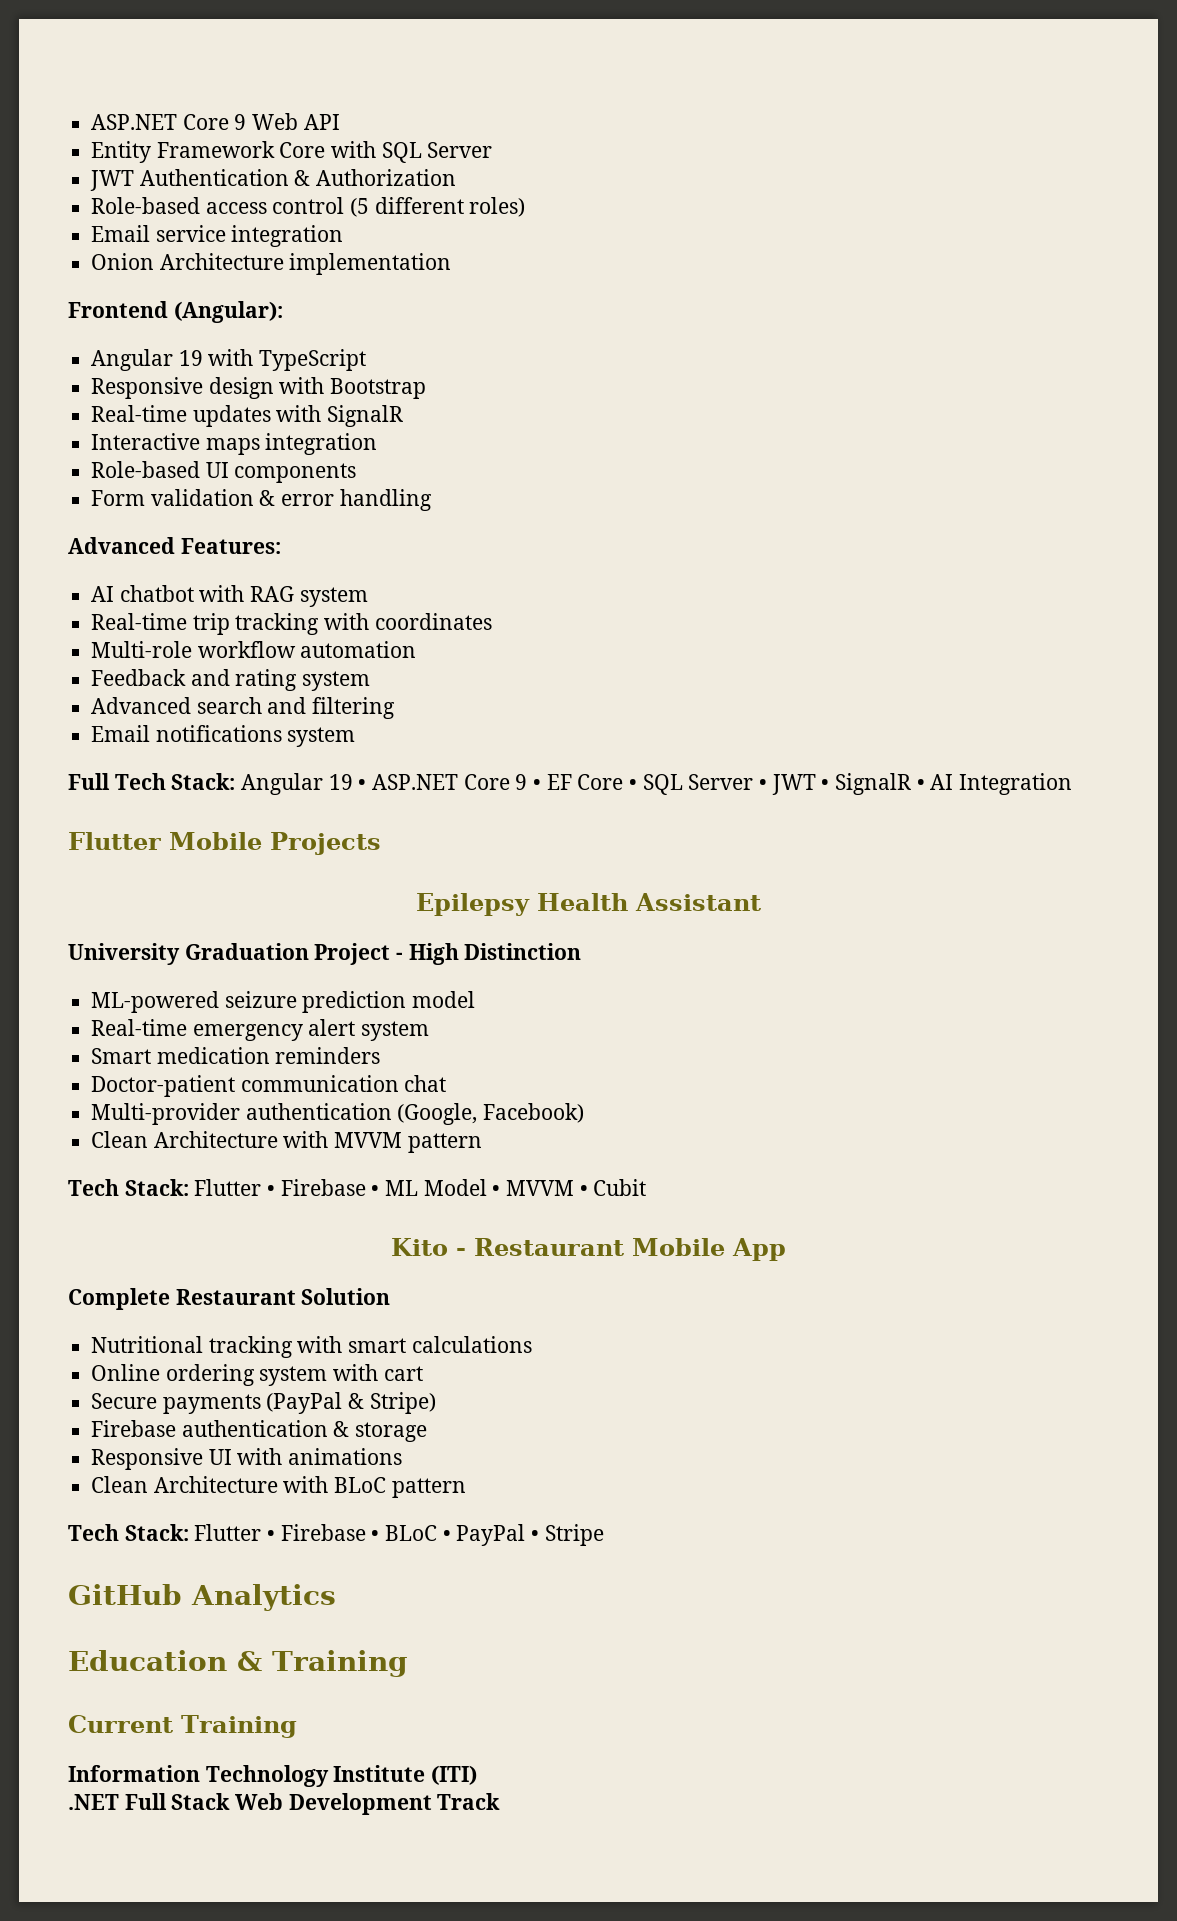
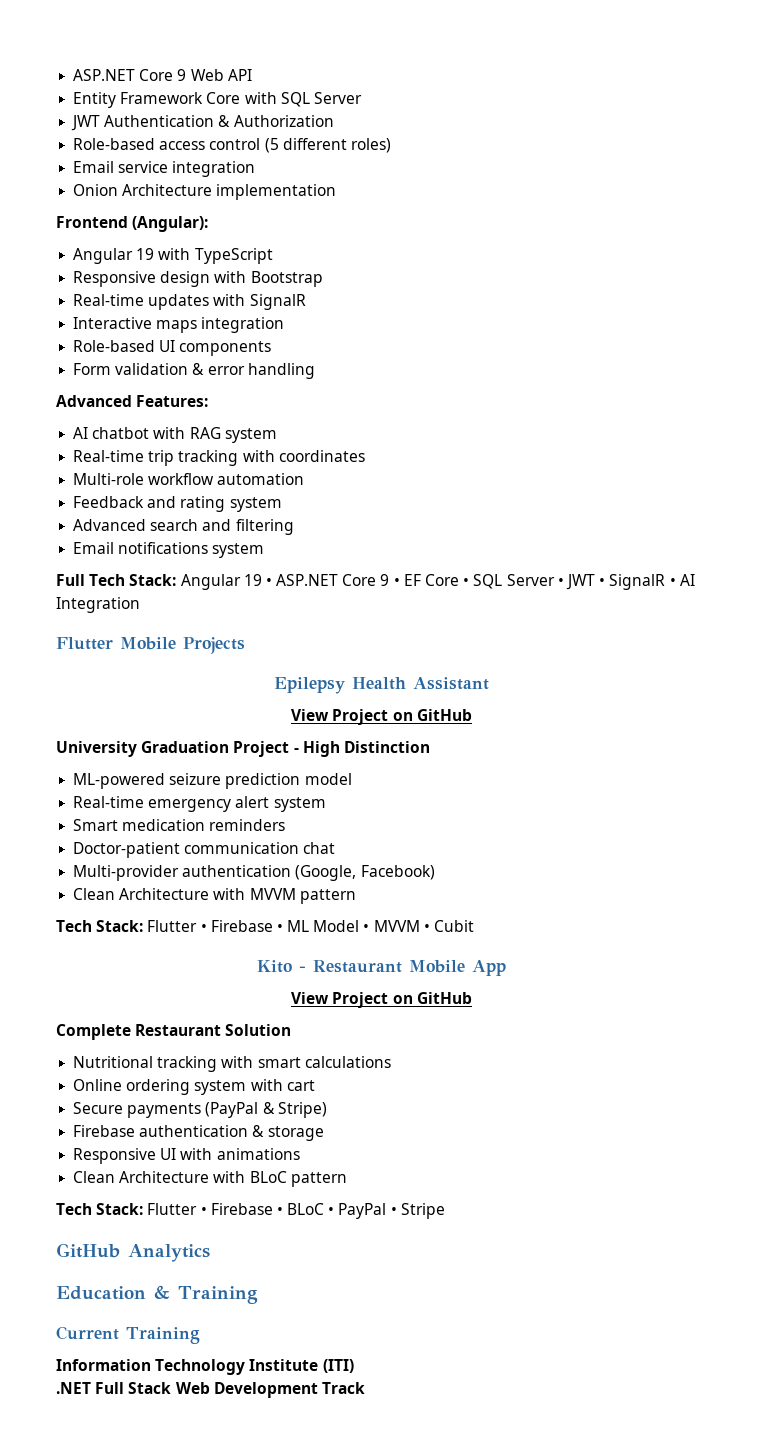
  Epilepsy Health Assistant
+ View Project on GitHub
  Kito - Restaurant Mobile App
+ View Project on GitHub

